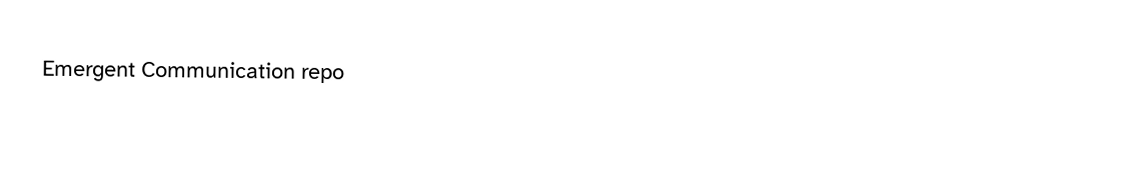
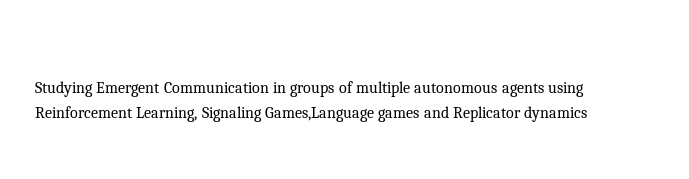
- Emergent Communication repo
+ Studying Emergent Communication in groups of multiple autonomous agents using Reinforcement Learning, Signaling Games,Language games and Replicator dynamics

